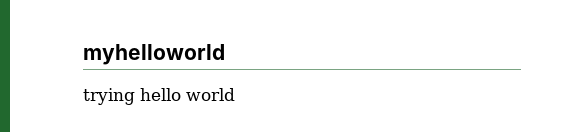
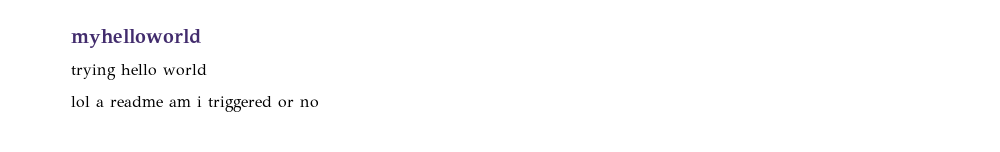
+ lol a readme am i triggered or no

